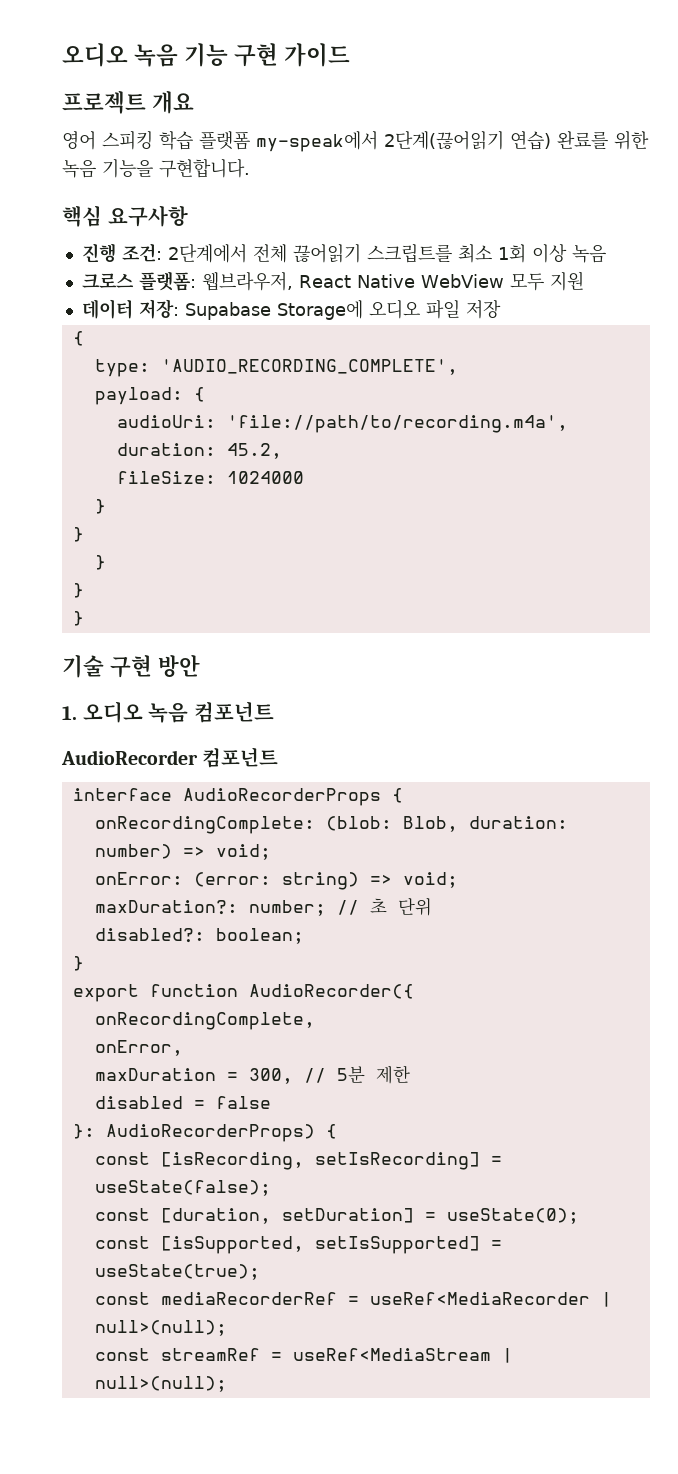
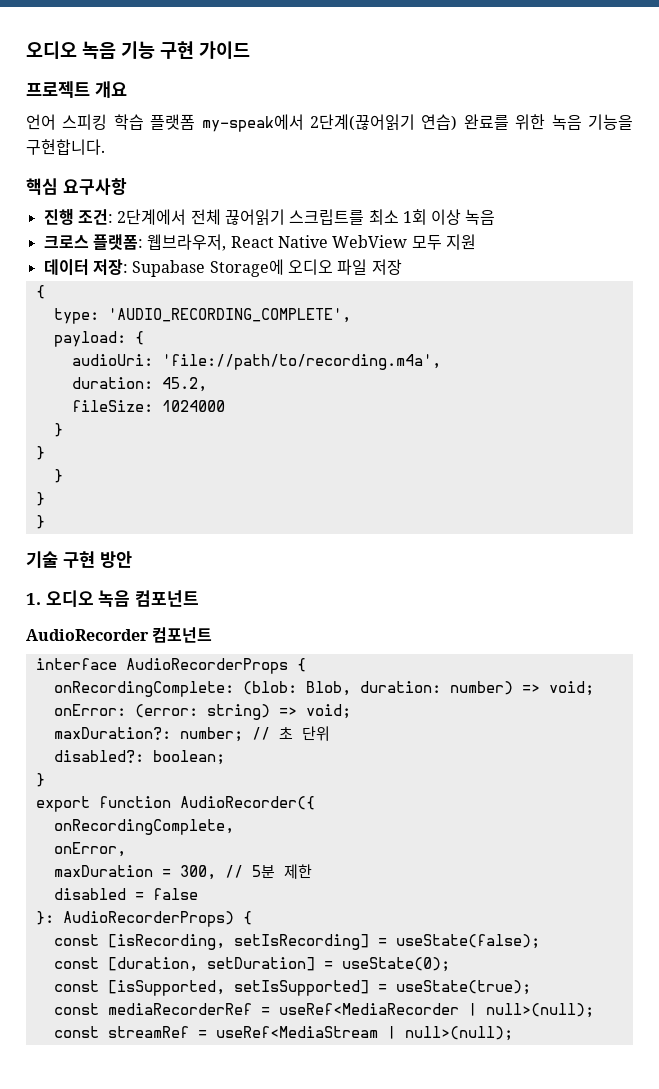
- 영어 스피킹 학습 플랫폼 my-speak에서 2단계(끊어읽기 연습) 완료를 위한 녹음 기능을 구현합니다.
+ 언어 스피킹 학습 플랫폼 my-speak에서 2단계(끊어읽기 연습) 완료를 위한 녹음 기능을 구현합니다.

